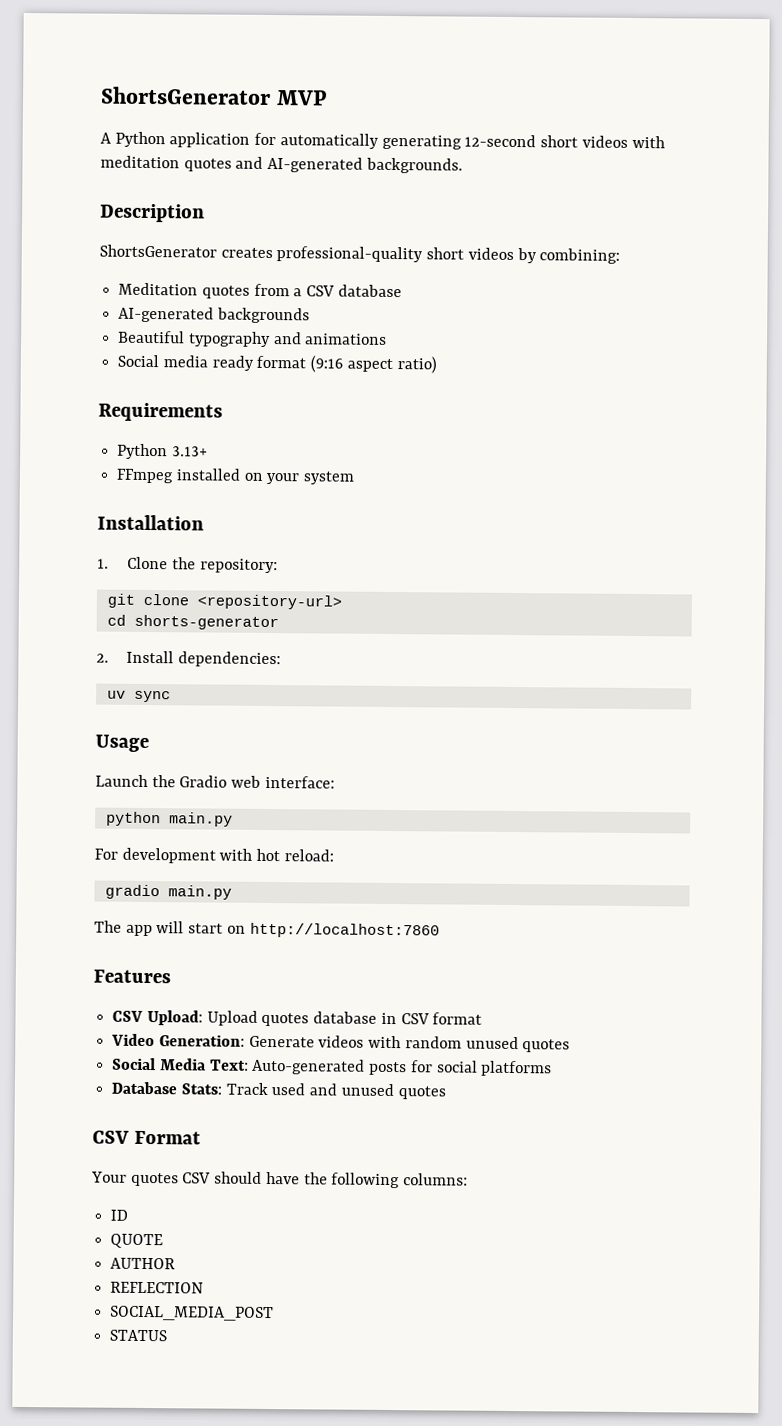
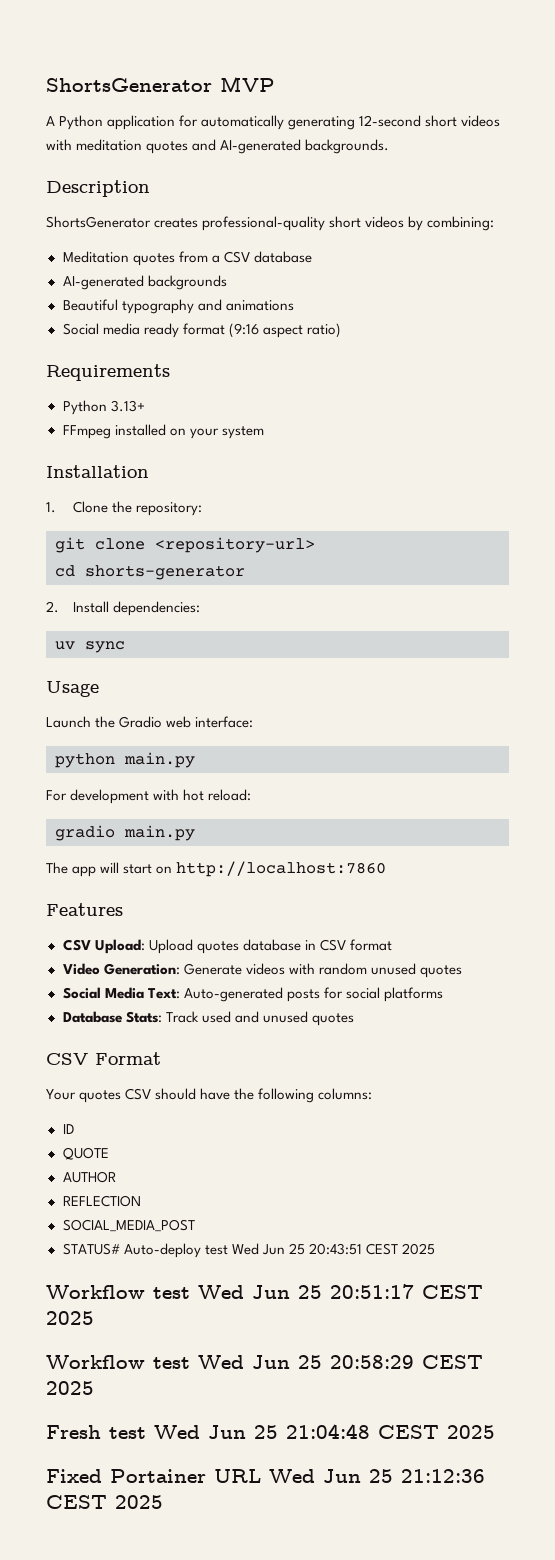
- STATUS
+ STATUS# Auto-deploy test Wed Jun 25 20:43:51 CEST 2025
+ Workflow test Wed Jun 25 20:51:17 CEST 2025
+ Workflow test Wed Jun 25 20:58:29 CEST 2025
+ Fresh test Wed Jun 25 21:04:48 CEST 2025
+ Fixed Portainer URL Wed Jun 25 21:12:36 CEST 2025

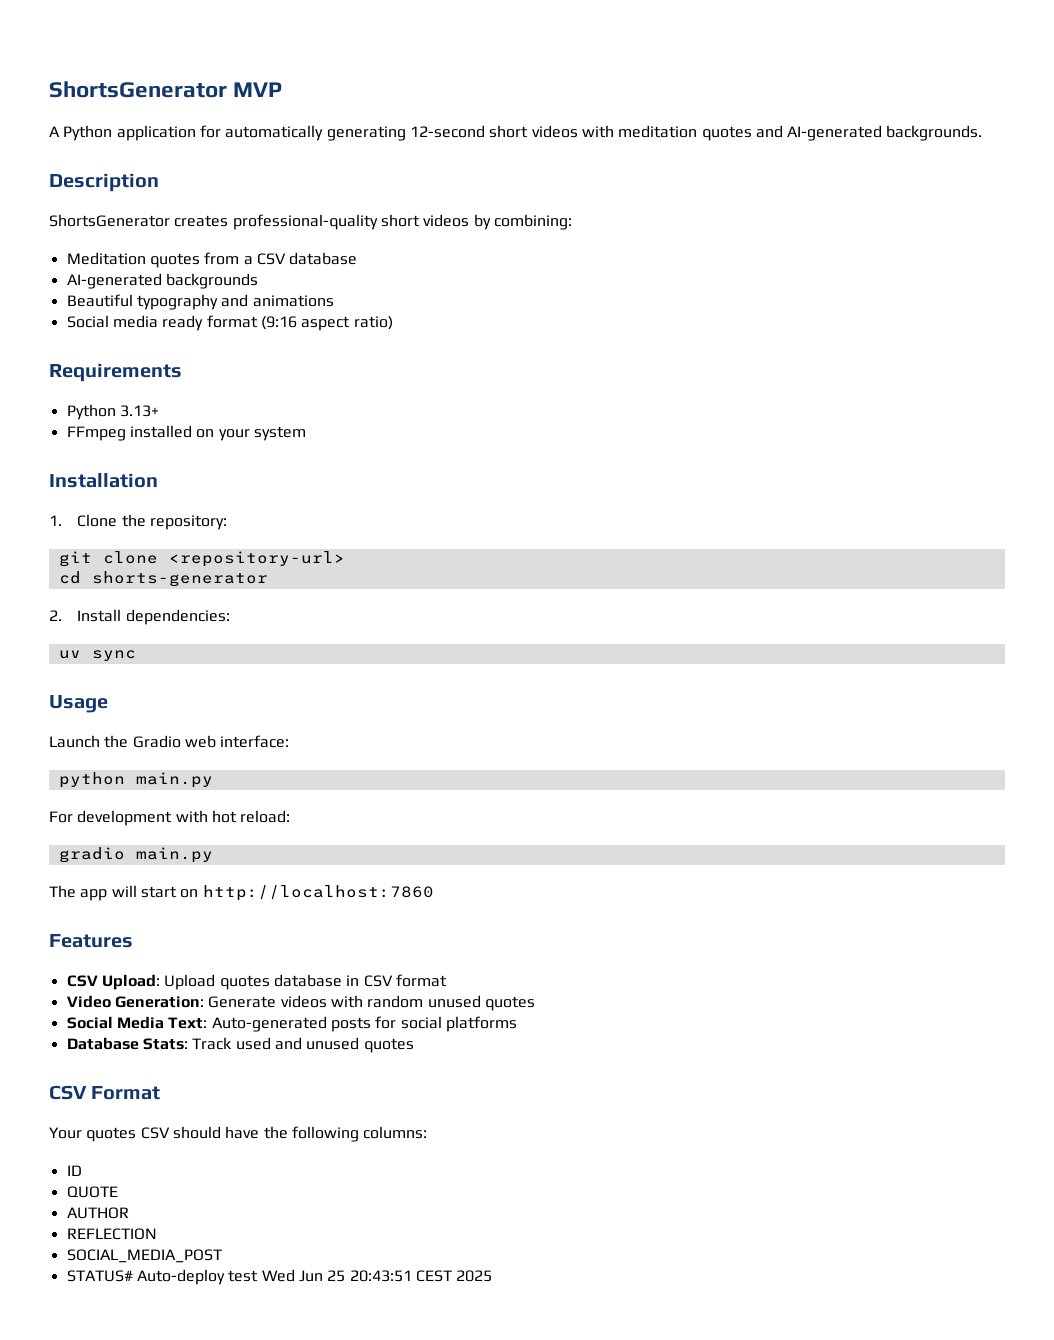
- Workflow test Wed Jun 25 20:51:17 CEST 2025
- Workflow test Wed Jun 25 20:58:29 CEST 2025
- Fresh test Wed Jun 25 21:04:48 CEST 2025
- Fixed Portainer URL Wed Jun 25 21:12:36 CEST 2025

